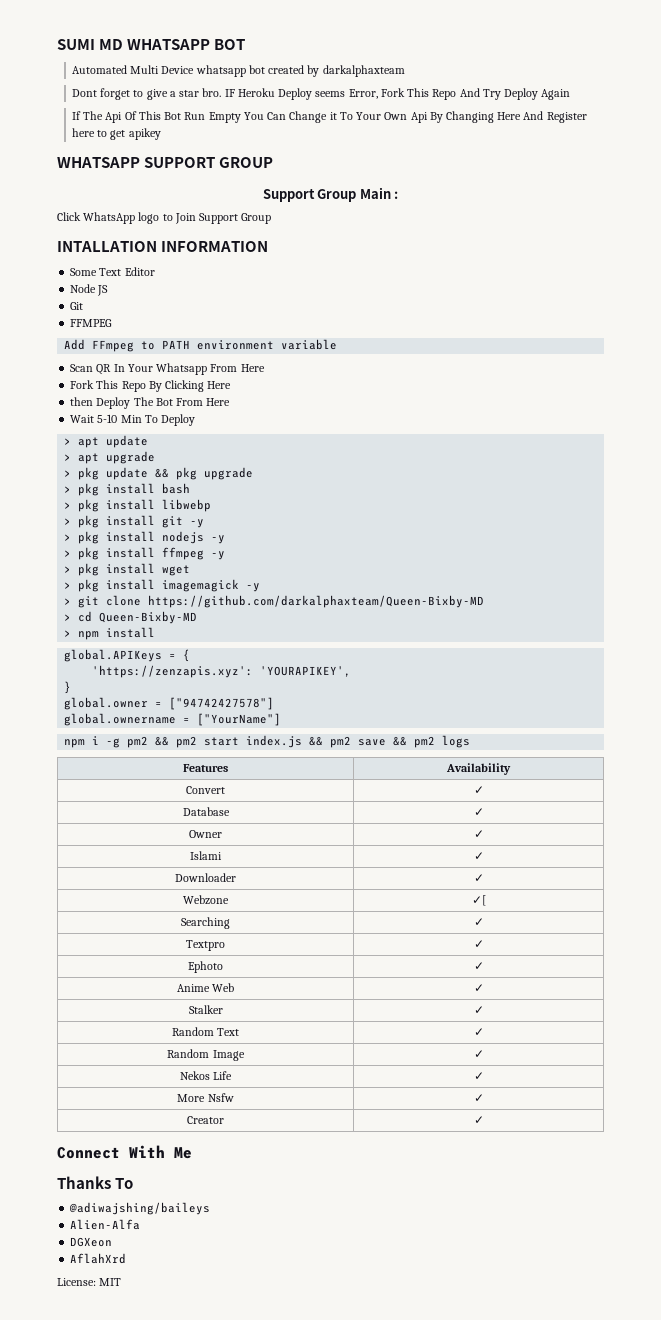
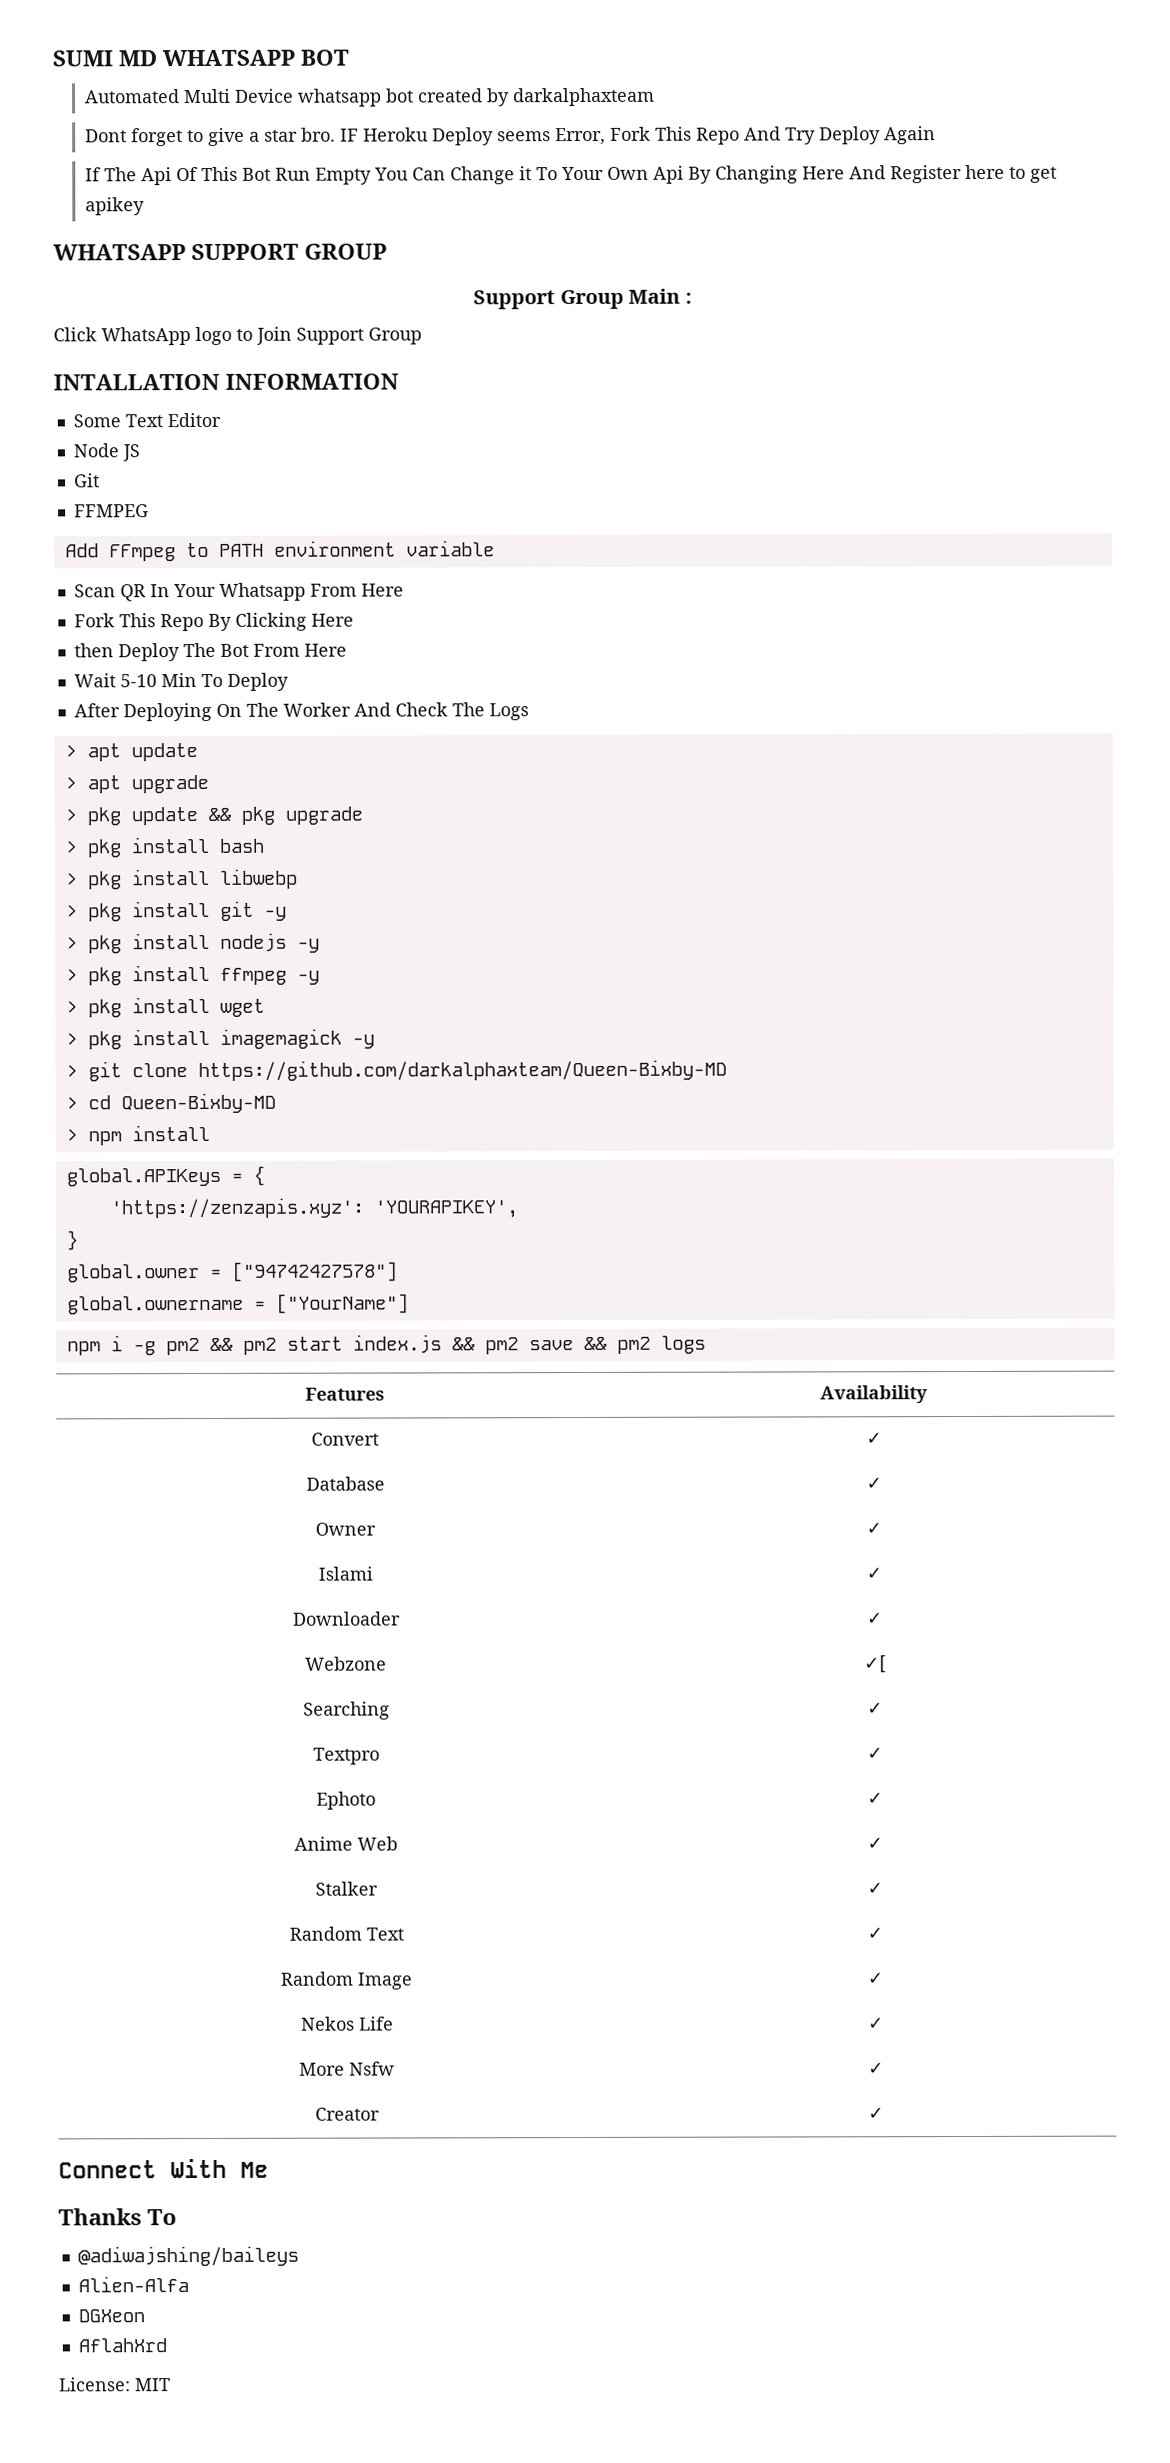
+ After Deploying On The Worker And Check The Logs

